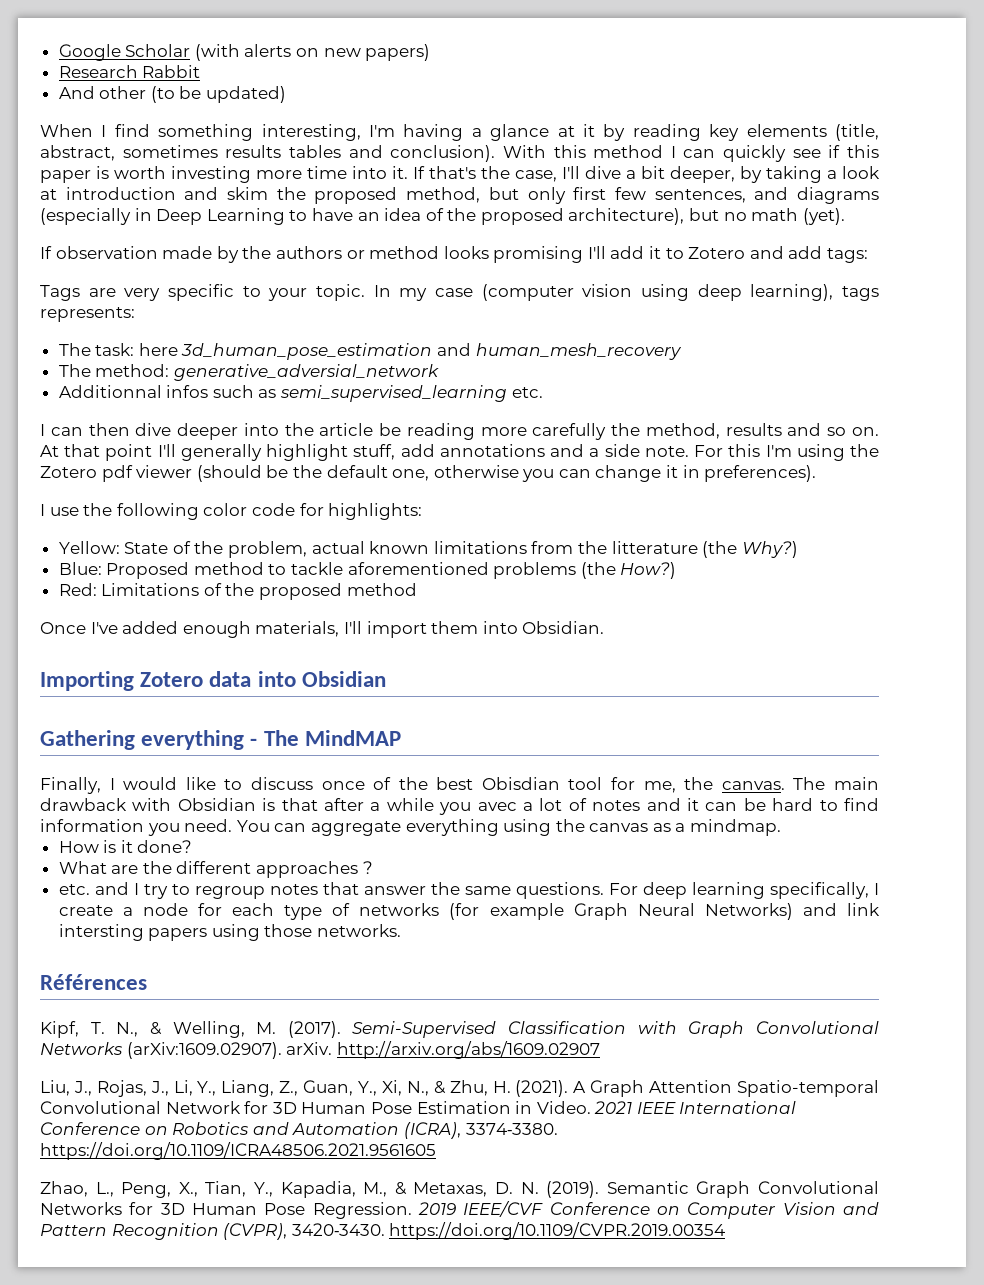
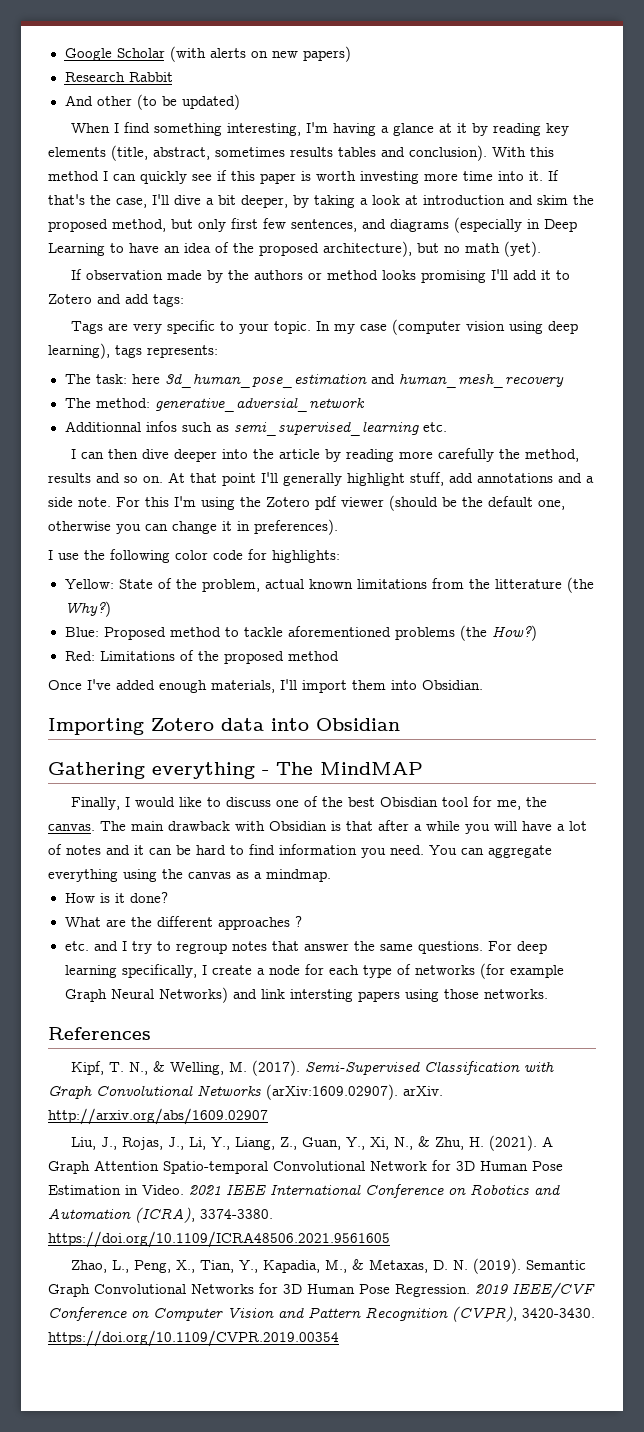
- I can then dive deeper into the article be reading more carefully the method, results and so on.
+ I can then dive deeper into the article by reading more carefully the method, results and so on.
- Finally, I would like to discuss once of the best Obisdian tool for me, the canvas.
+ Finally, I would like to discuss one of the best Obisdian tool for me, the canvas.
- The main drawback with Obsidian is that after a while you avec a lot of notes and it can be hard to find information you need.
+ The main drawback with Obsidian is that after a while you will have a lot of notes and it can be hard to find information you need.
- Références
+ References

